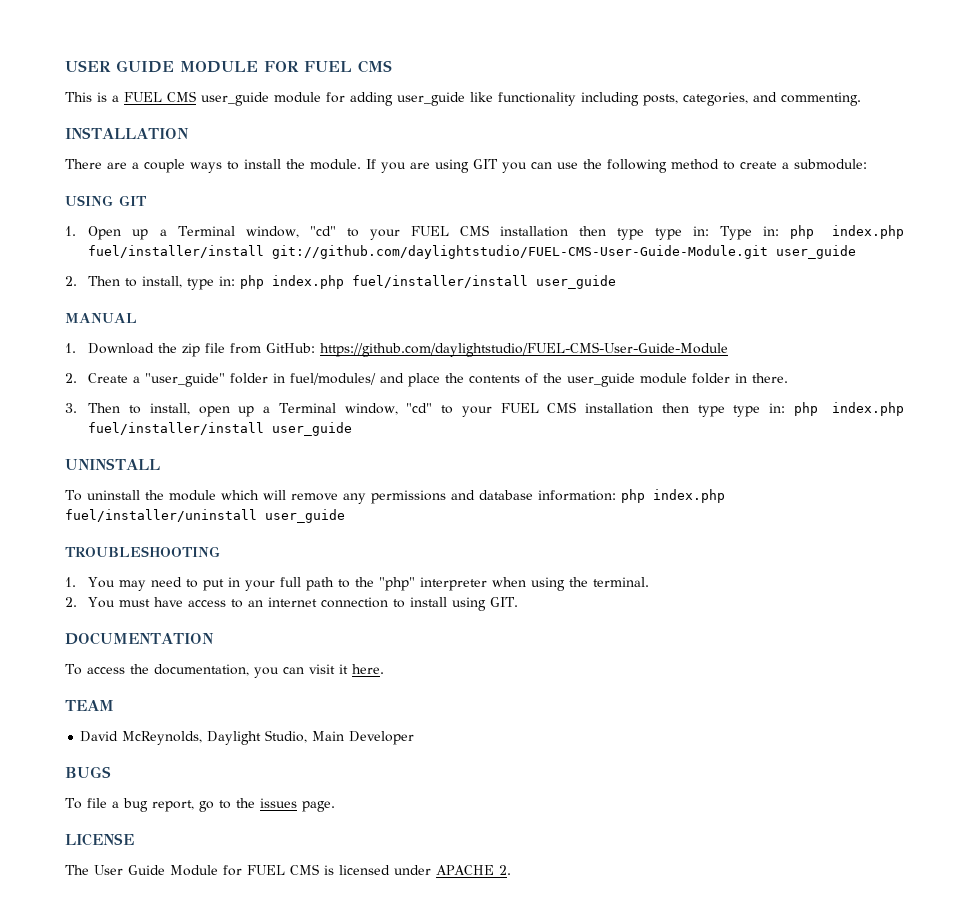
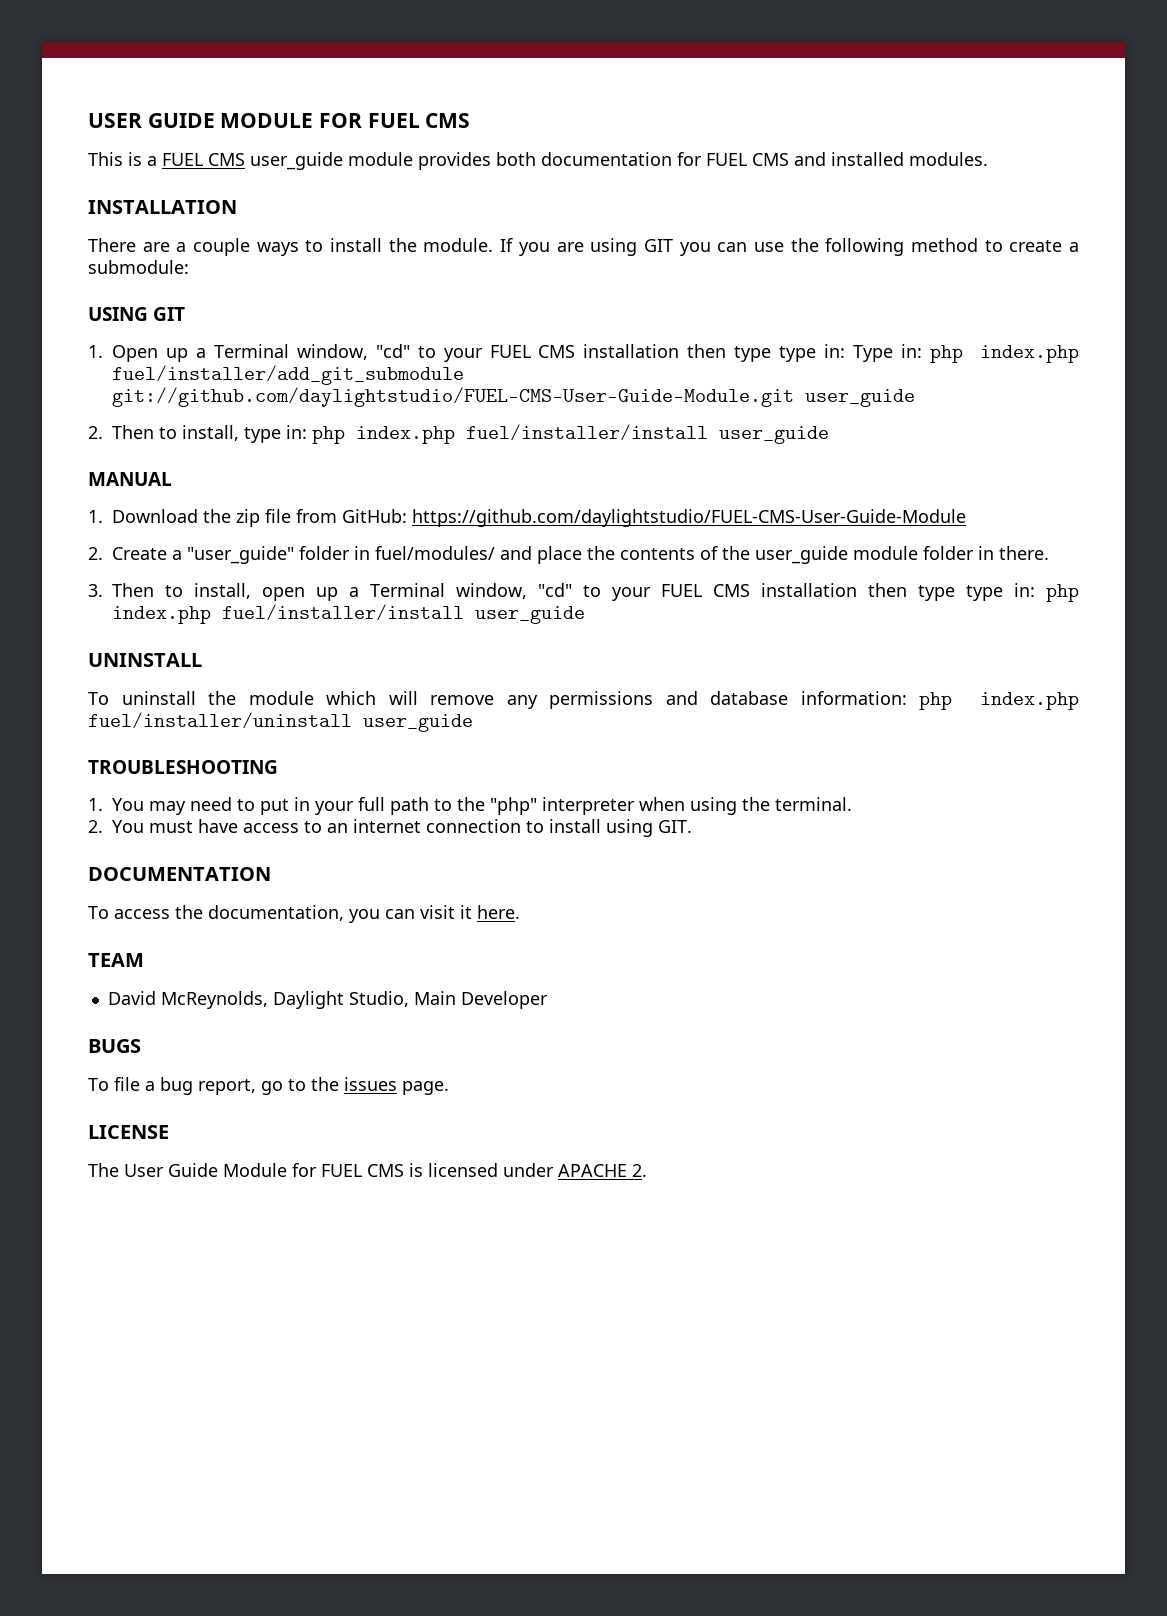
- This is a FUEL CMS user_guide module for adding user_guide like functionality including posts, categories, and commenting.
+ This is a FUEL CMS user_guide module provides both documentation for FUEL CMS and installed modules.
- 1. Open up a Terminal window, "cd" to your FUEL CMS installation then type type in: Type in: php index.php fuel/installer/install git://github.com/daylightstudio/FUEL-CMS-User-Guide-Module.git user_guide
+ 1. Open up a Terminal window, "cd" to your FUEL CMS installation then type type in: Type in: php index.php fuel/installer/add_git_submodule git://github.com/daylightstudio/FUEL-CMS-User-Guide-Module.git user_guide

